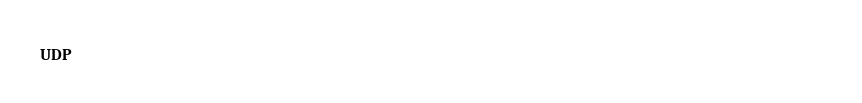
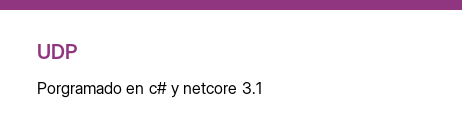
+ Porgramado en c# y netcore 3.1

